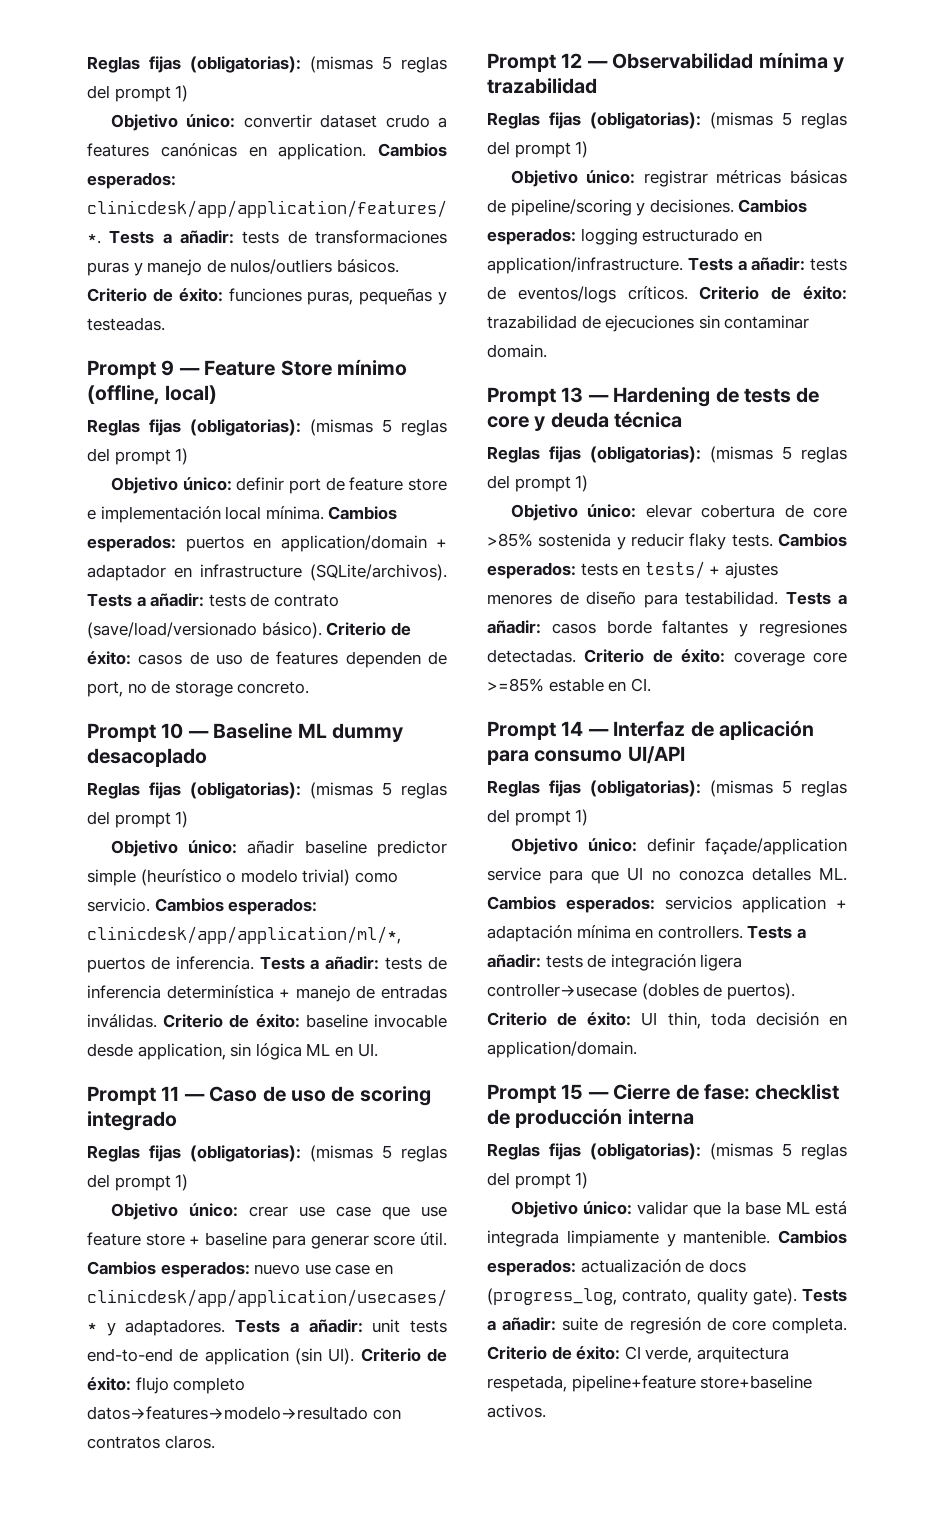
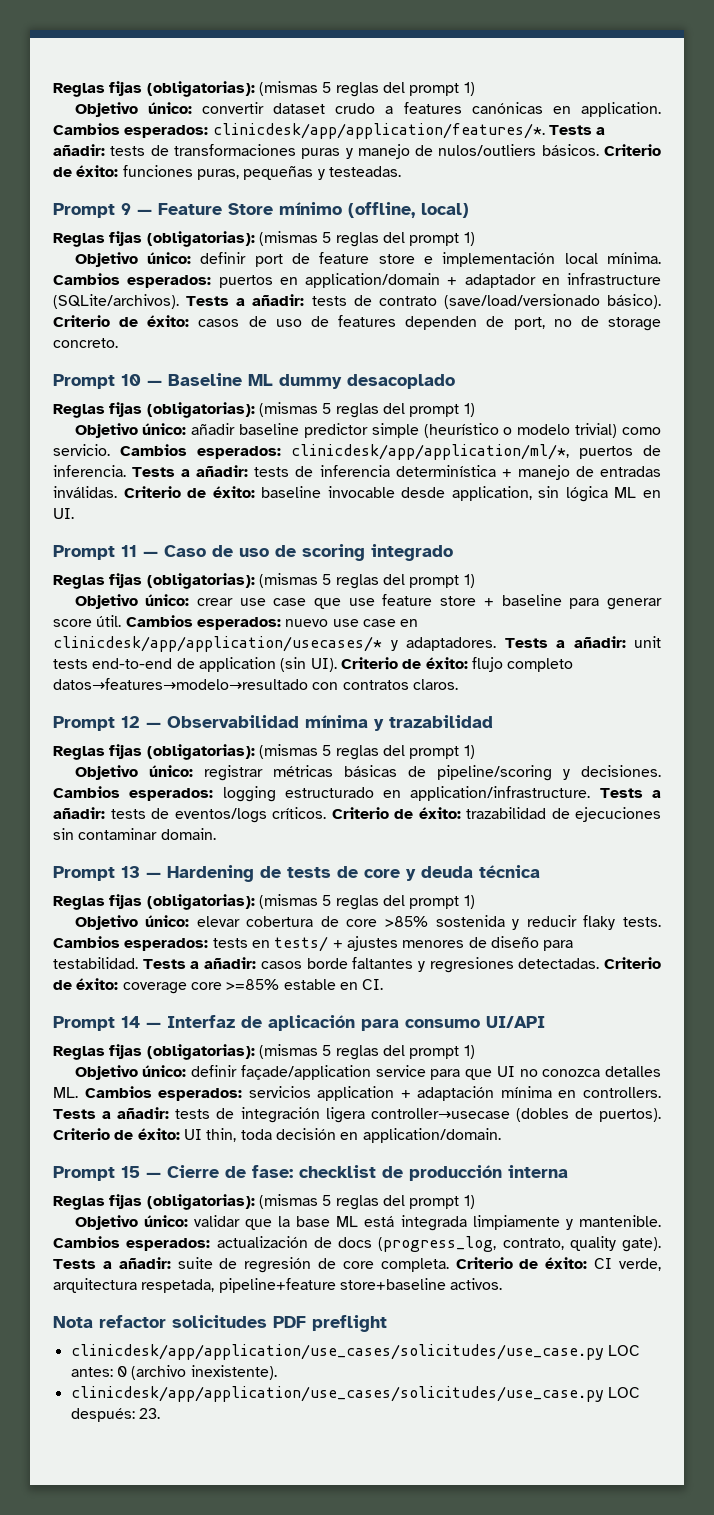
+ Nota refactor solicitudes PDF preflight
+ clinicdesk/app/application/use_cases/solicitudes/use_case.py LOC antes: 0 (archivo inexistente).
+ clinicdesk/app/application/use_cases/solicitudes/use_case.py LOC después: 23.

